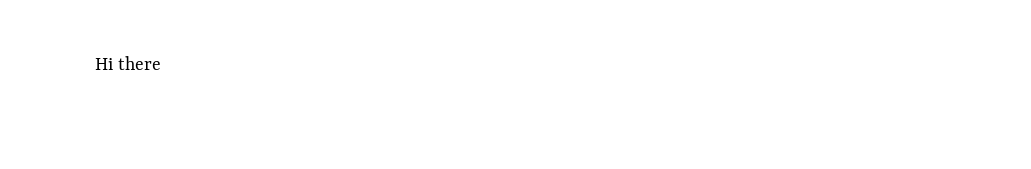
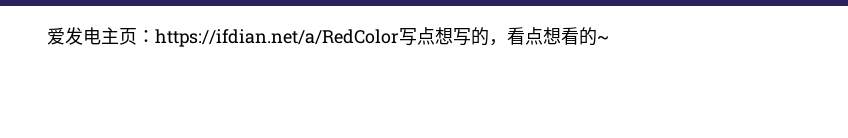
- Hi there
+ 爱发电主页：https://ifdian.net/a/RedColor写点想写的，看点想看的~

